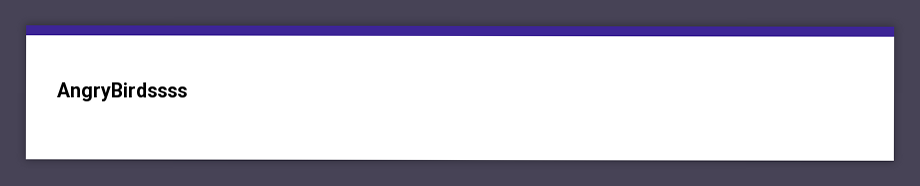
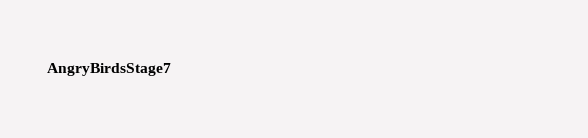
- AngryBirdssss
+ AngryBirdsStage7

